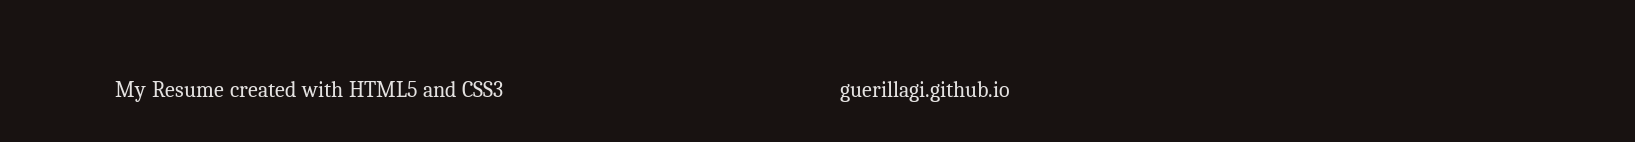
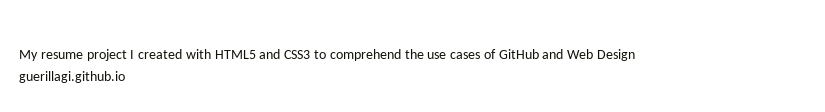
- My Resume created with HTML5 and CSS3
+ My resume project I created with HTML5 and CSS3 to comprehend the use cases of GitHub and Web Design

